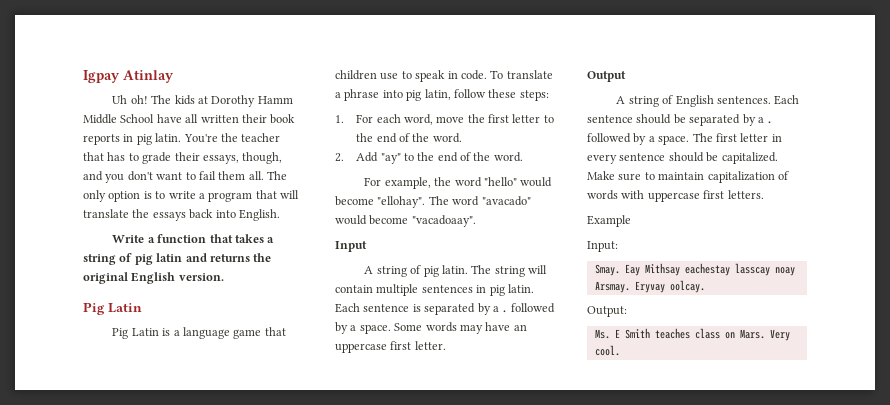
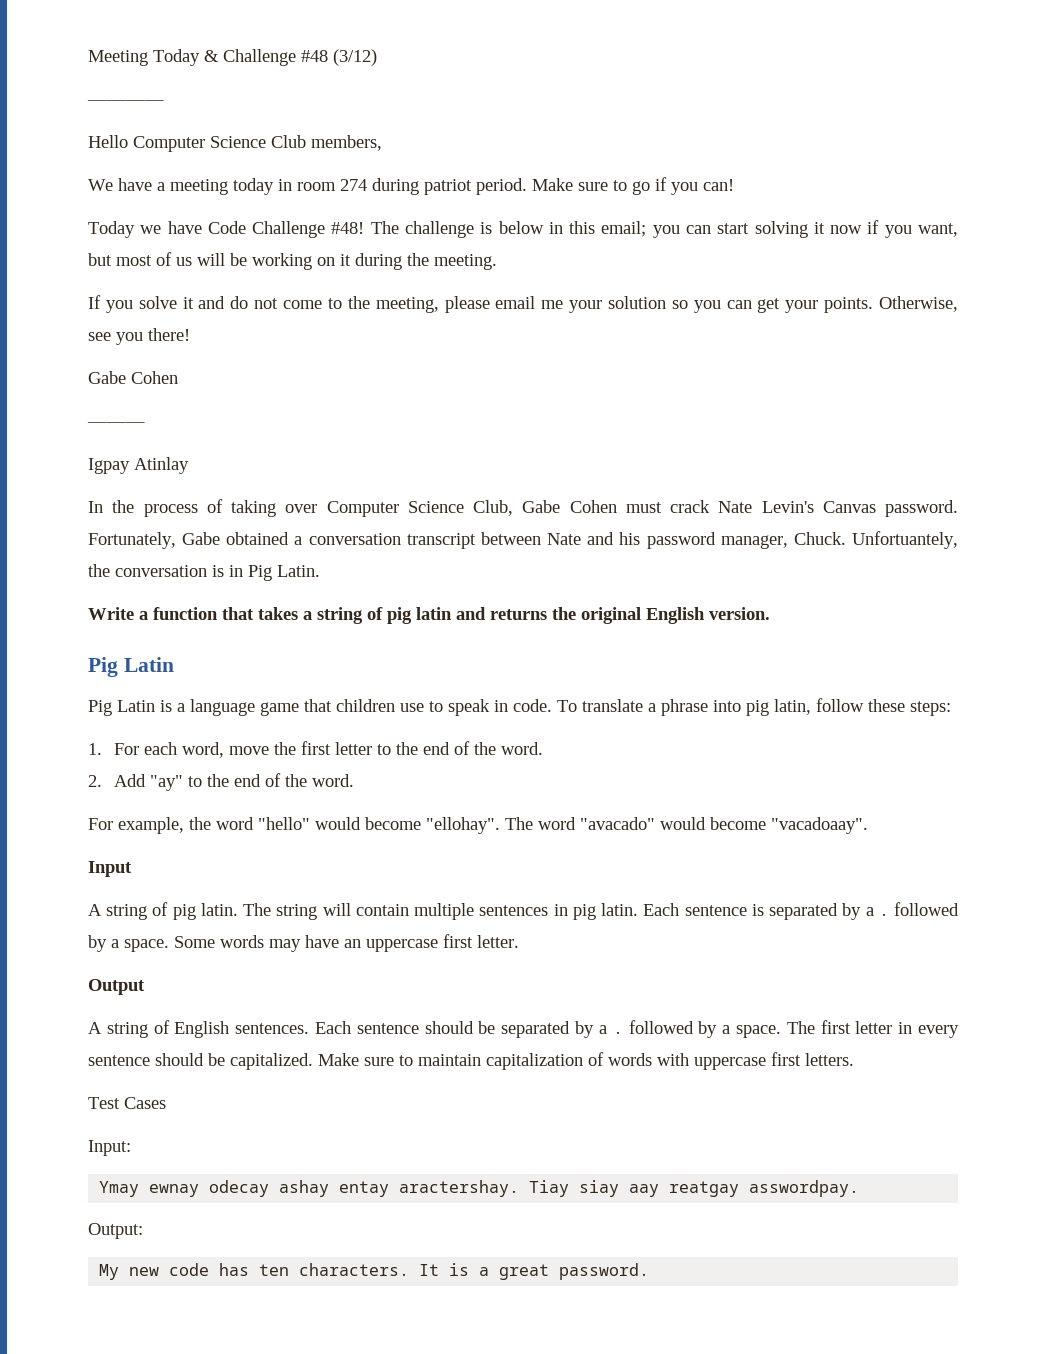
+ Meeting Today & Challenge #48 (3/12)
+ ————
+ Hello Computer Science Club members,
+ We have a meeting today in room 274 during patriot period. Make sure to go if you can!
+ Today we have Code Challenge #48! The challenge is below in this email; you can start solving it now if you want, but most of us will be working on it during the meeting.
+ If you solve it and do not come to the meeting, please email me your solution so you can get your points. Otherwise, see you there!
+ Gabe Cohen
+ ———
  Igpay Atinlay
- Uh oh! The kids at Dorothy Hamm Middle School have all written their book reports in pig latin. You're the teacher that has to grade their essays, though, and you don't want to fail them all. The only option is to write a program that will translate the essays back into English.
+ In the process of taking over Computer Science Club, Gabe Cohen must crack Nate Levin's Canvas password. Fortunately, Gabe obtained a conversation transcript between Nate and his password manager, Chuck. Unfortuantely, the conversation is in Pig Latin.
- Example
+ Test Cases
- Smay. Eay Mithsay eachestay lasscay noay Arsmay. Eryvay oolcay.
+ Ymay ewnay odecay ashay entay aractershay. Tiay siay aay reatgay asswordpay.
  Output:
- Ms. E Smith teaches class on Mars. Very cool.
+ My new code has ten characters. It is a great password.

